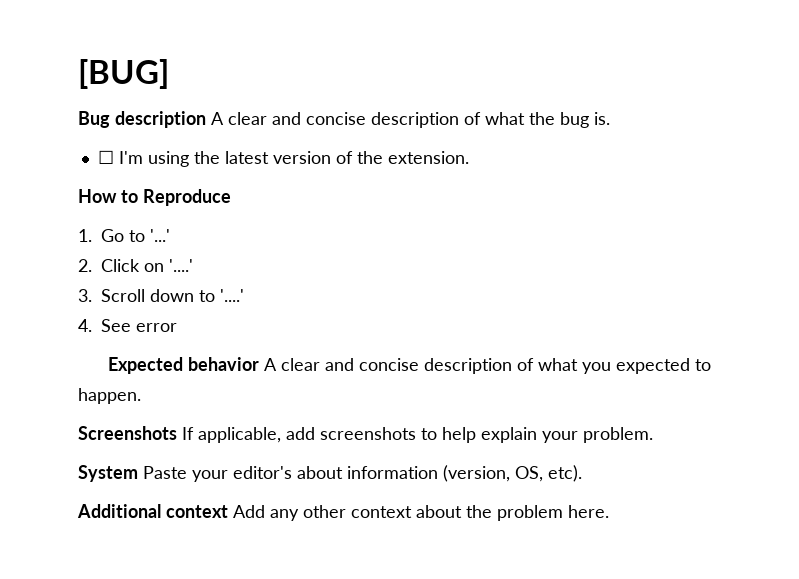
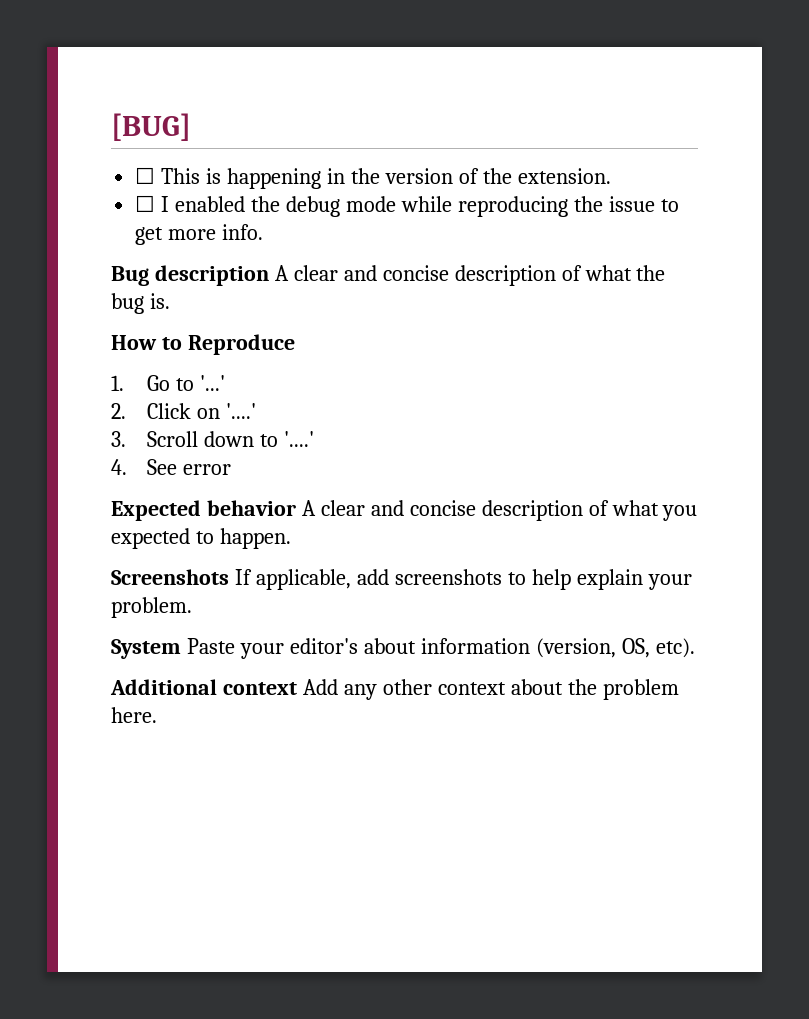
+ ☐ This is happening in the version of the extension.
+ ☐ I enabled the debug mode while reproducing the issue to get more info.
- ☐ I'm using the latest version of the extension.

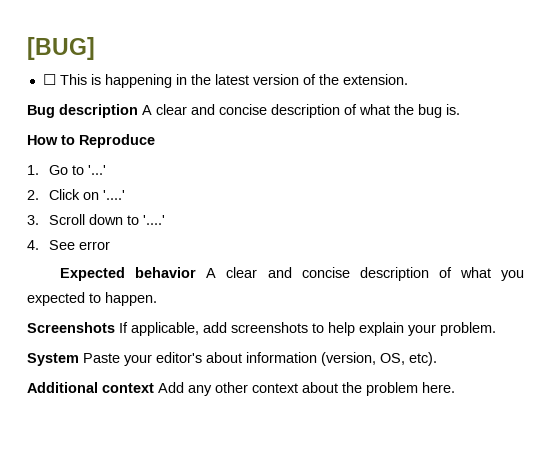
- ☐ This is happening in the version of the extension.
+ ☐ This is happening in the latest version of the extension.
- ☐ I enabled the debug mode while reproducing the issue to get more info.

